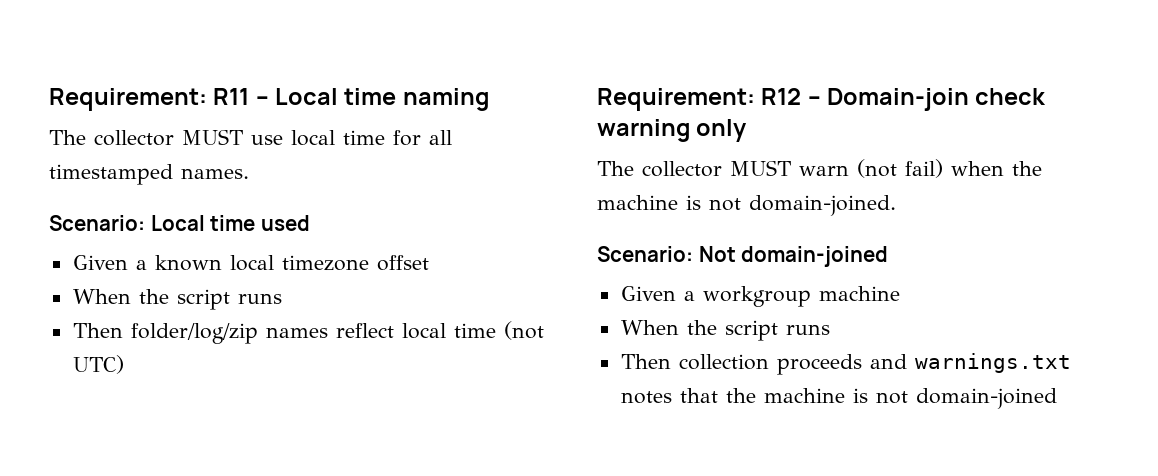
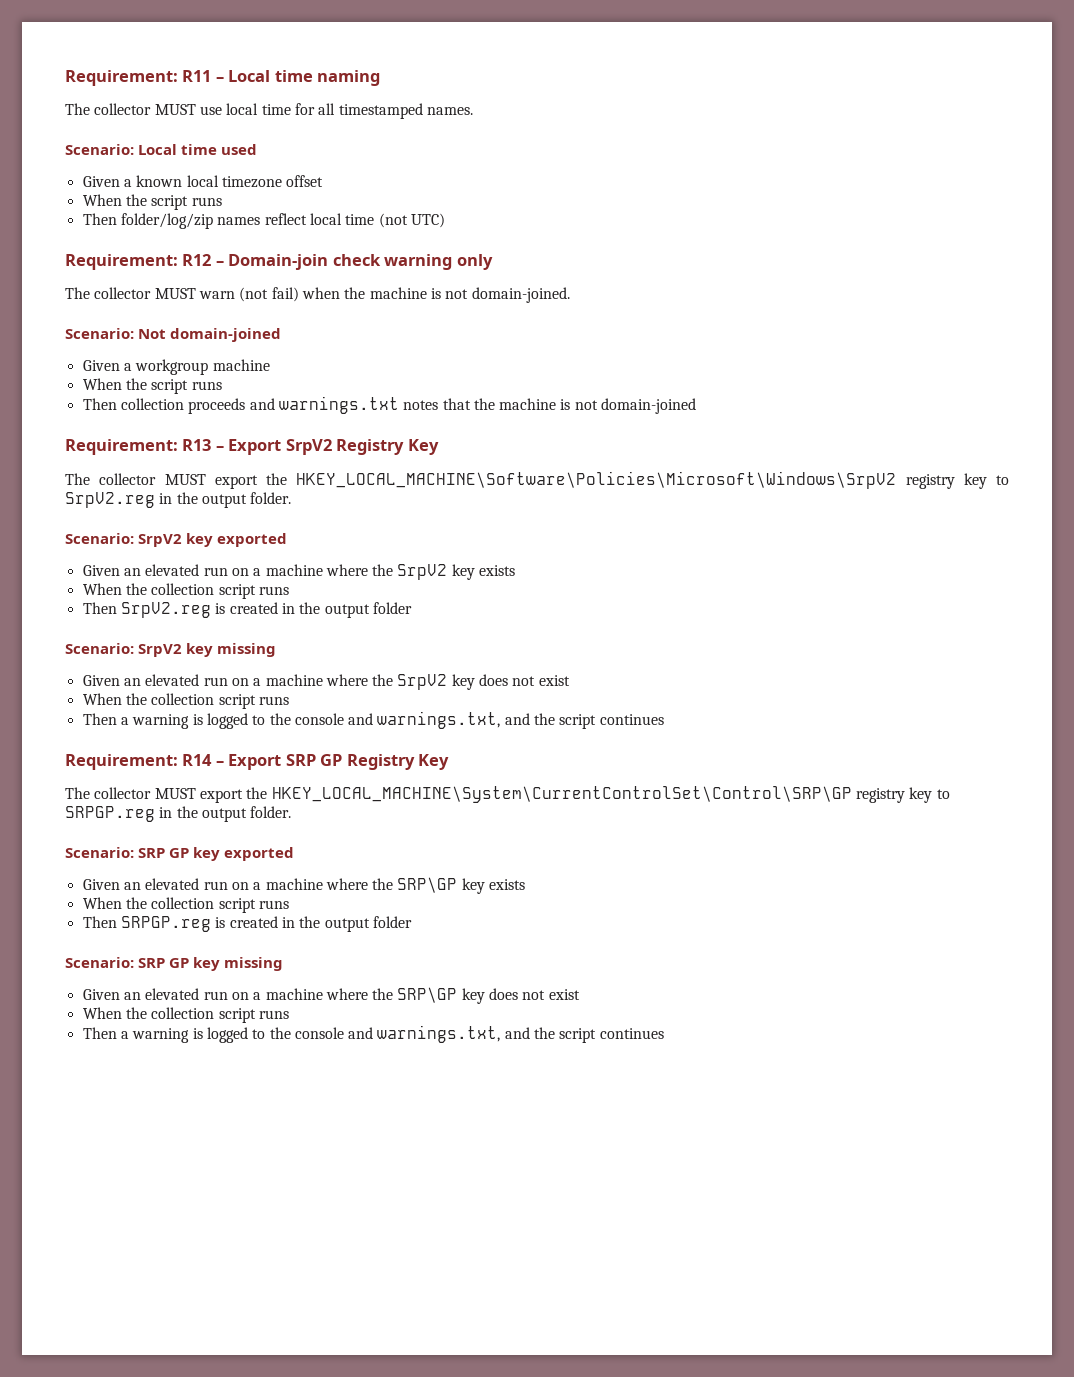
+ Requirement: R13 – Export SrpV2 Registry Key
+ The collector MUST export the HKEY_LOCAL_MACHINE\Software\Policies\Microsoft\Windows\SrpV2 registry key to SrpV2.reg in the output folder.
+ Scenario: SrpV2 key exported
+ Given an elevated run on a machine where the SrpV2 key exists
+ When the collection script runs
+ Then SrpV2.reg is created in the output folder
+ Scenario: SrpV2 key missing
+ Given an elevated run on a machine where the SrpV2 key does not exist
+ When the collection script runs
+ Then a warning is logged to the console and warnings.txt, and the script continues
+ Requirement: R14 – Export SRP GP Registry Key
+ The collector MUST export the HKEY_LOCAL_MACHINE\System\CurrentControlSet\Control\SRP\GP registry key to SRPGP.reg in the output folder.
+ Scenario: SRP GP key exported
+ Given an elevated run on a machine where the SRP\GP key exists
+ When the collection script runs
+ Then SRPGP.reg is created in the output folder
+ Scenario: SRP GP key missing
+ Given an elevated run on a machine where the SRP\GP key does not exist
+ When the collection script runs
+ Then a warning is logged to the console and warnings.txt, and the script continues

